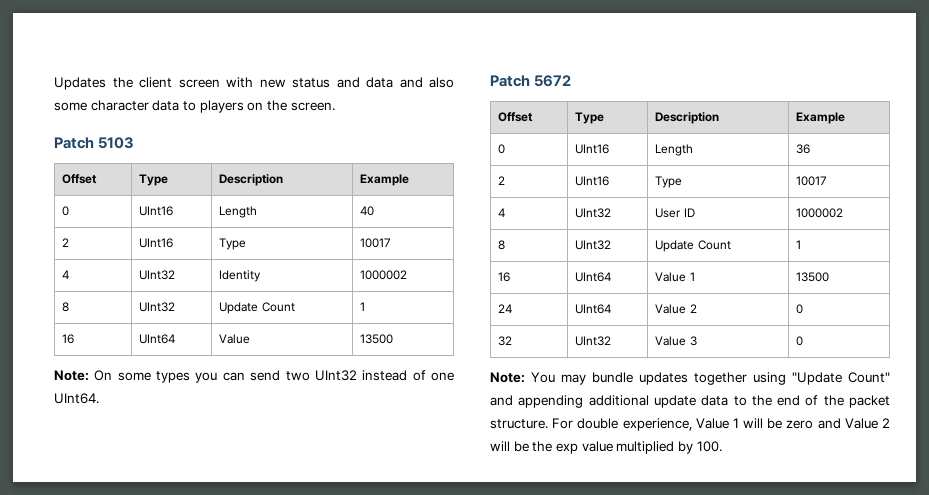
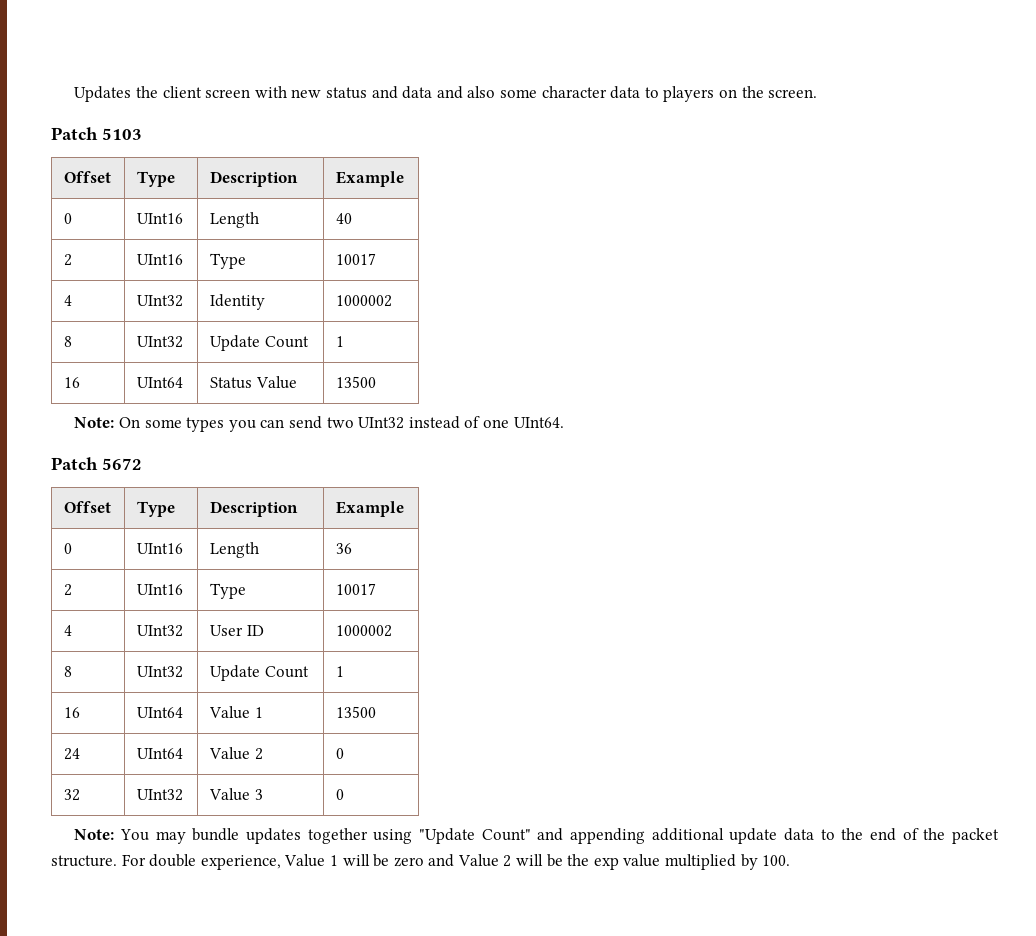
- 16 | UInt64 | Value | 13500
+ 16 | UInt64 | Status Value | 13500

